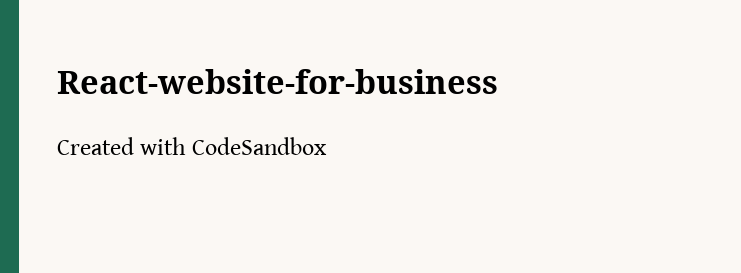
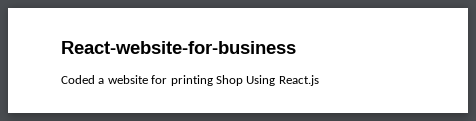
- Created with CodeSandbox
+ Coded a website for printing Shop Using React.js

